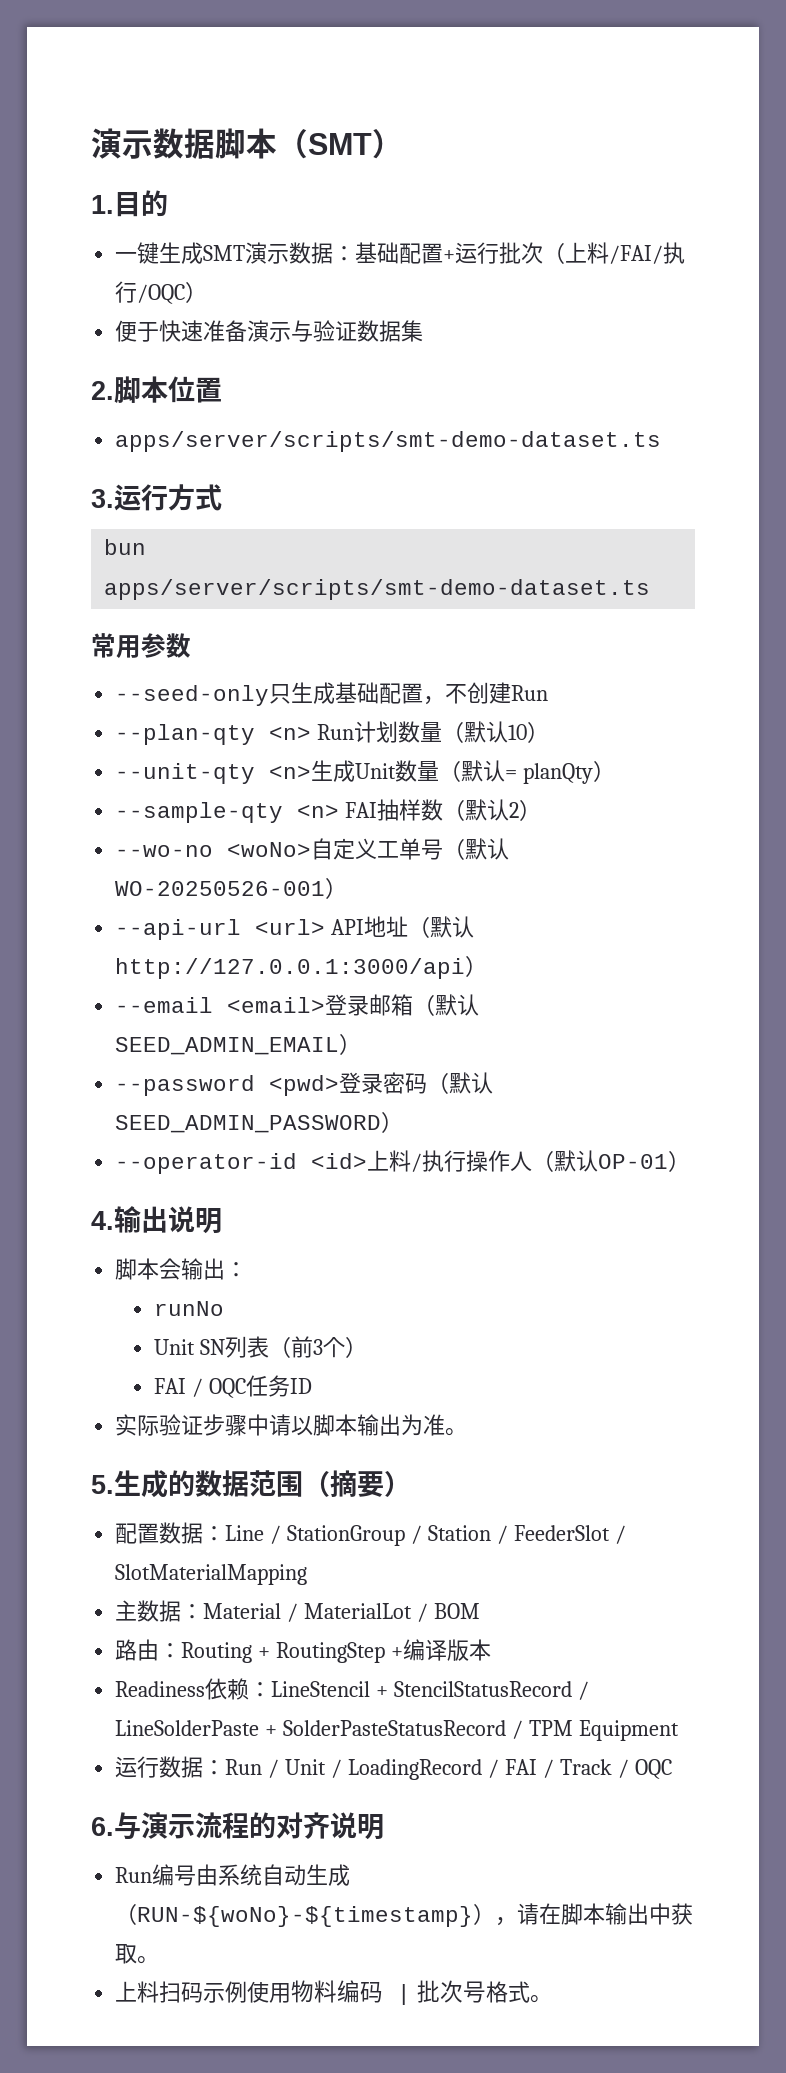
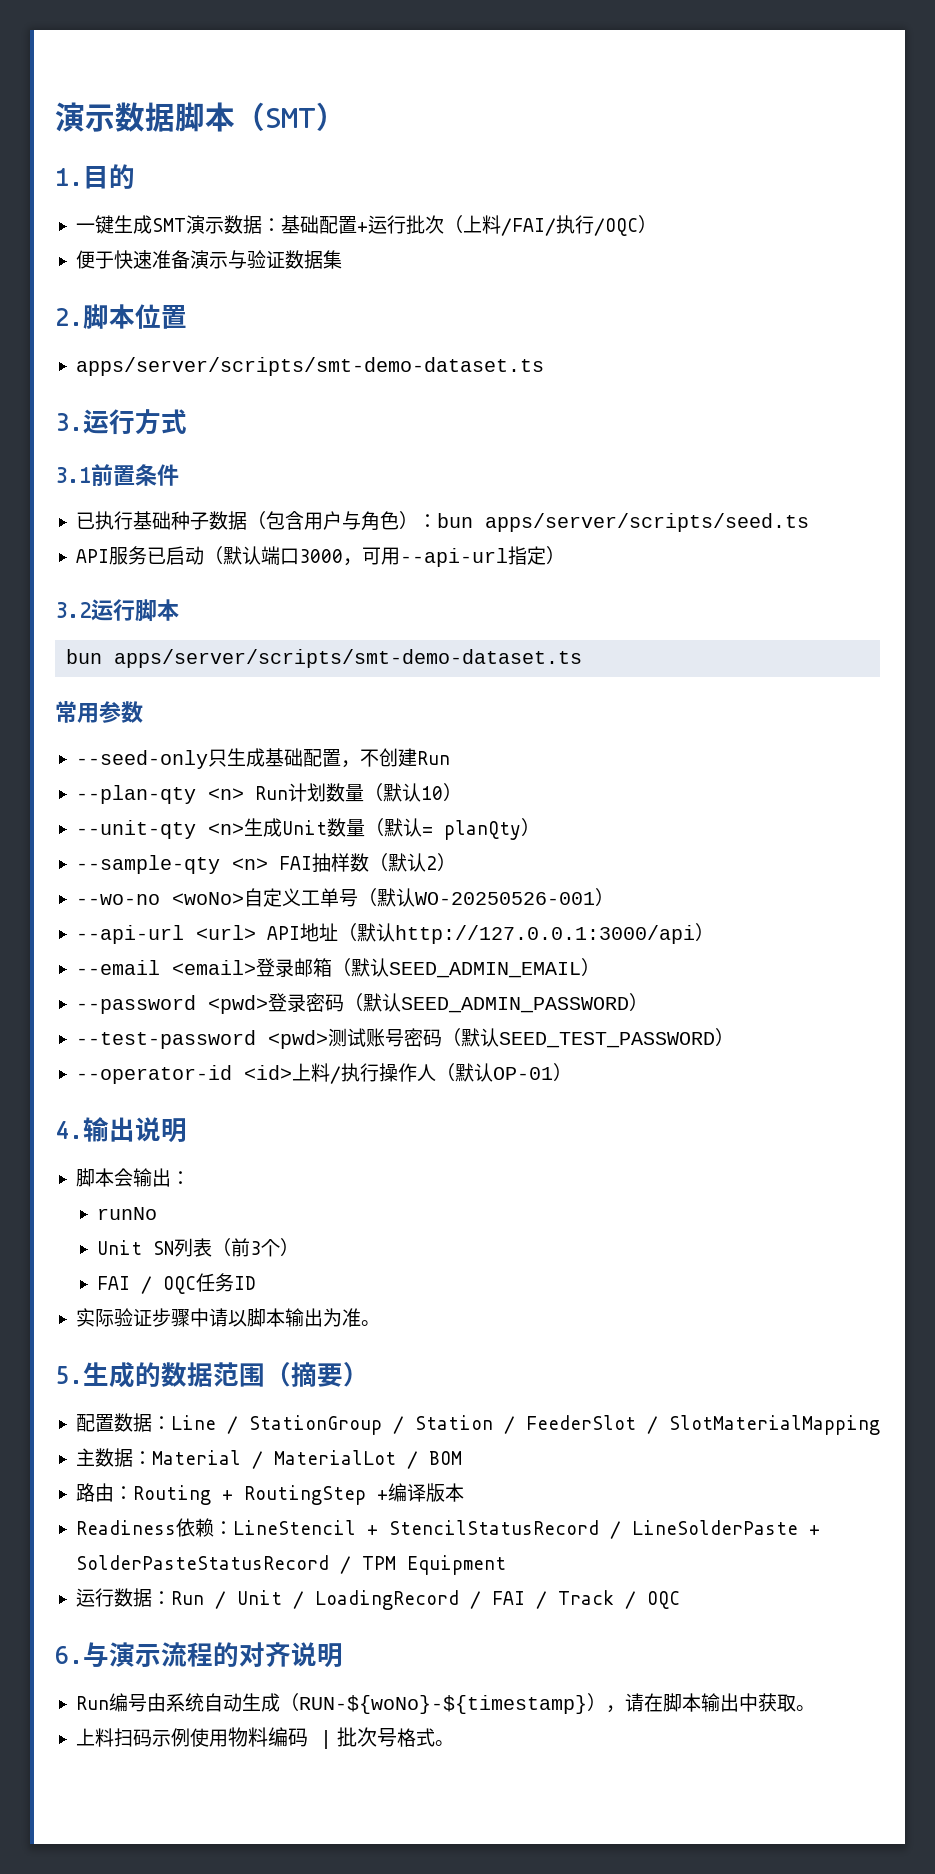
+ 3.1前置条件
+ 已执行基础种子数据（包含用户与角色）：bun apps/server/scripts/seed.ts
+ API服务已启动（默认端口3000，可用--api-url指定）
+ 3.2运行脚本
+ --test-password <pwd>测试账号密码（默认SEED_TEST_PASSWORD）

